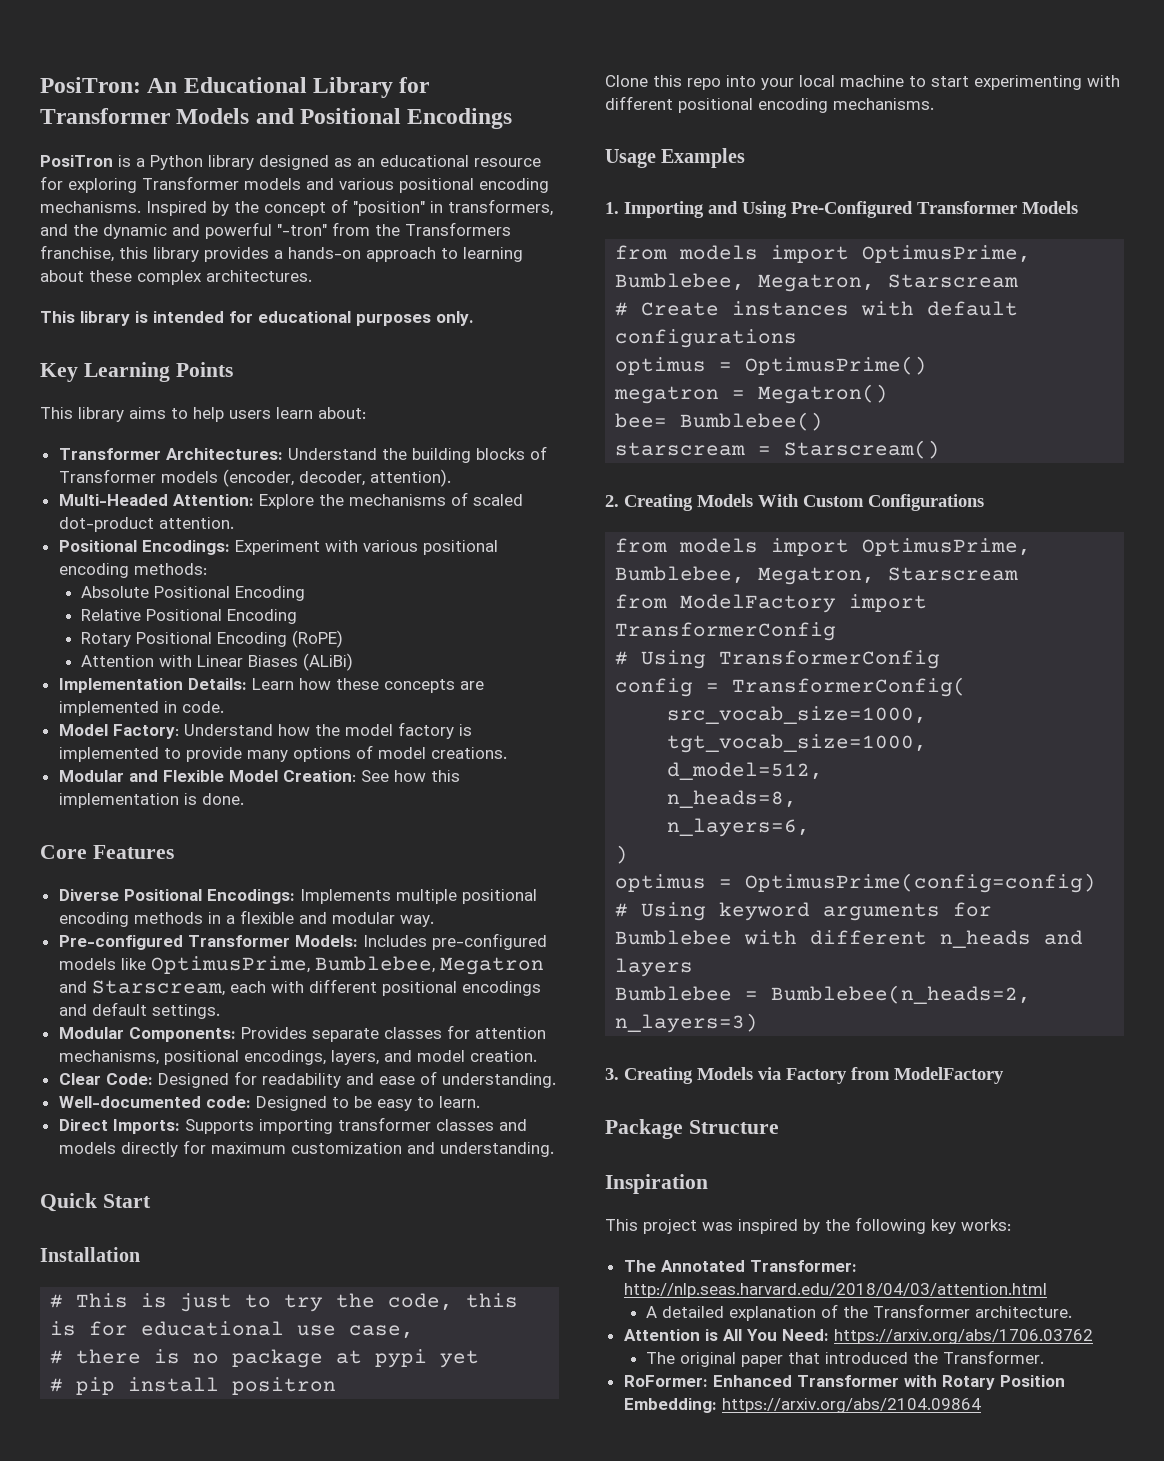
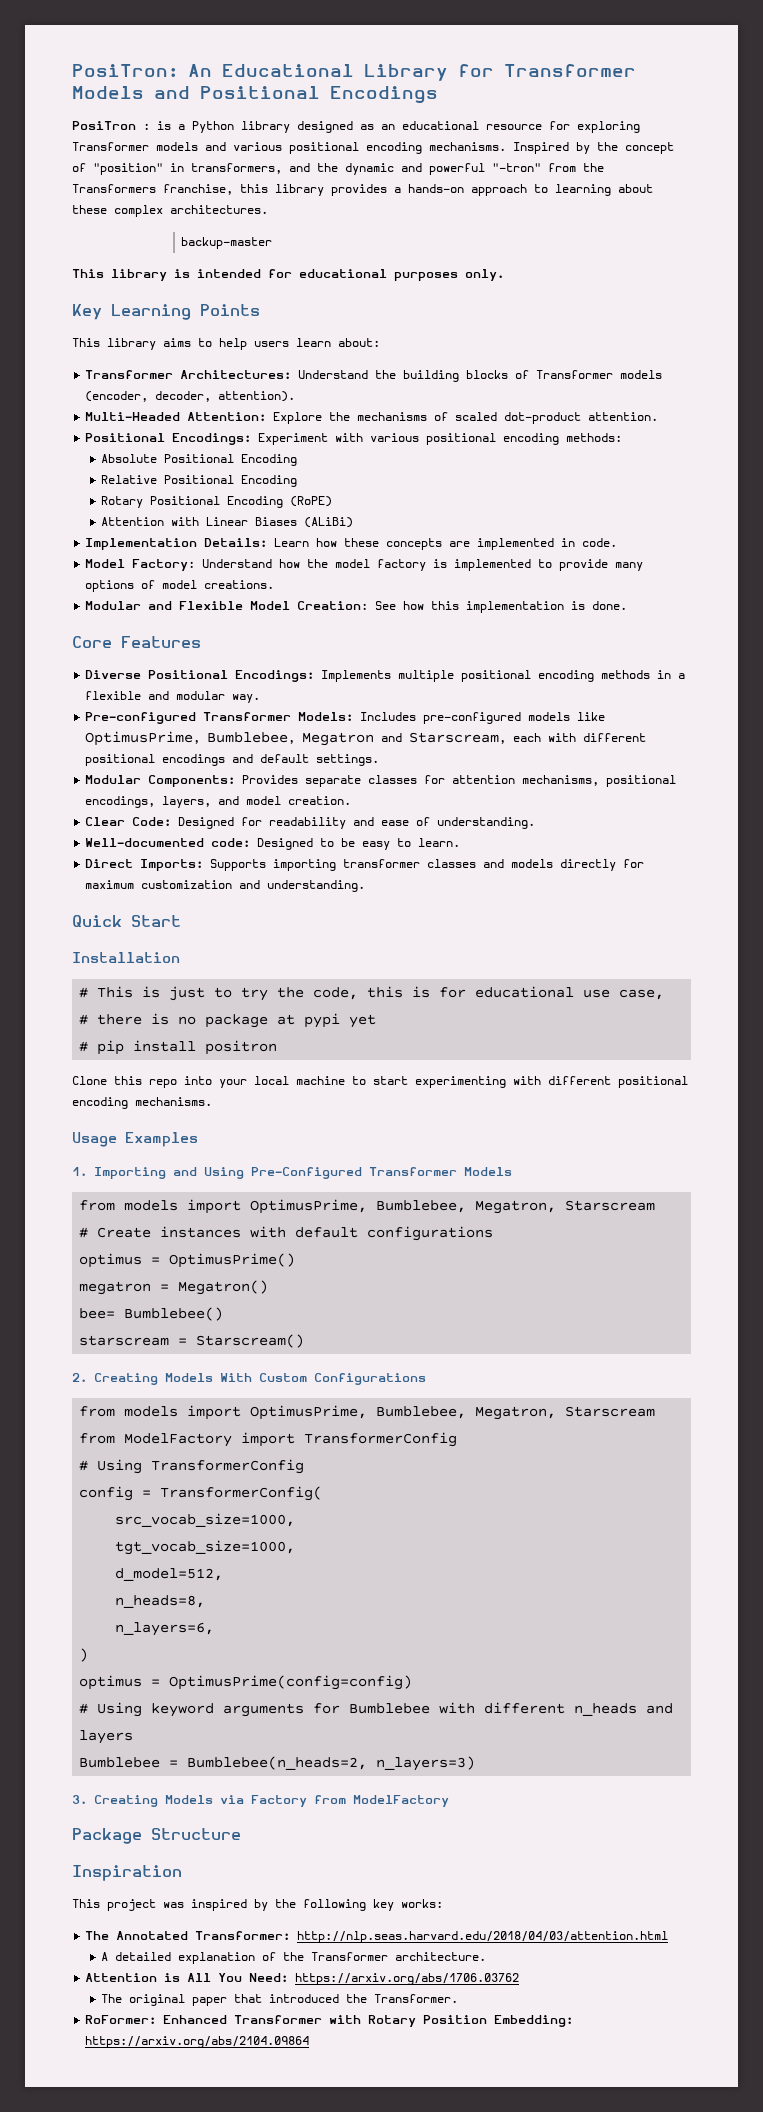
- PosiTron is a Python library designed as an educational resource for exploring Transformer models and various positional encoding mechanisms.
+ PosiTron : is a Python library designed as an educational resource for exploring Transformer models and various positional encoding mechanisms.
+ backup-master

